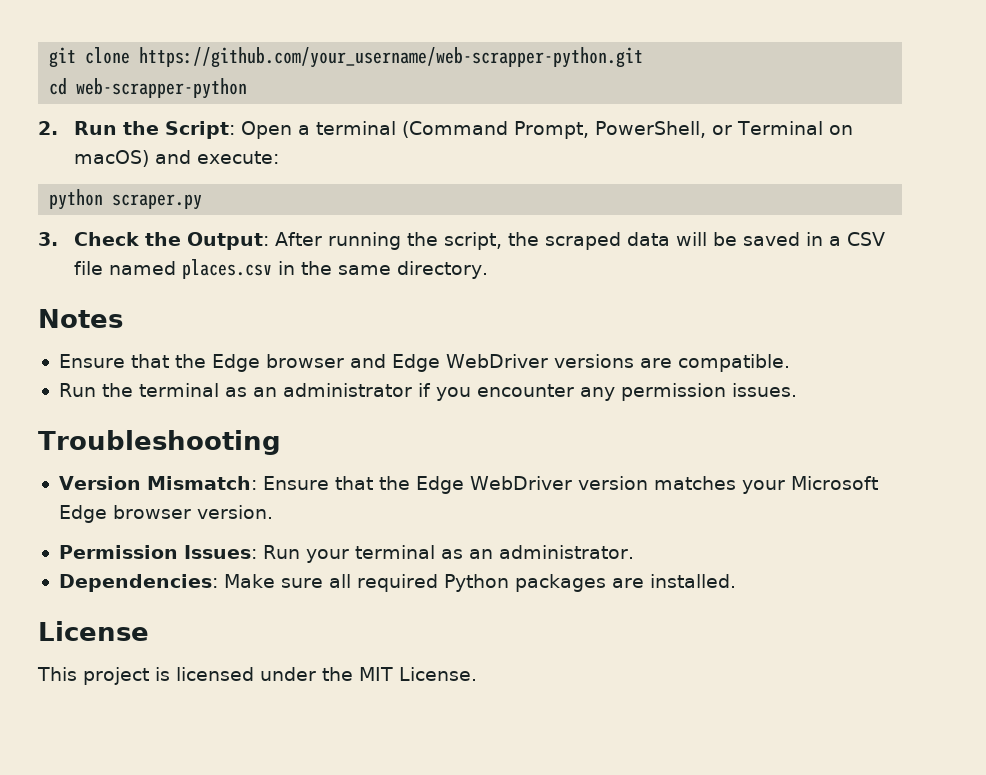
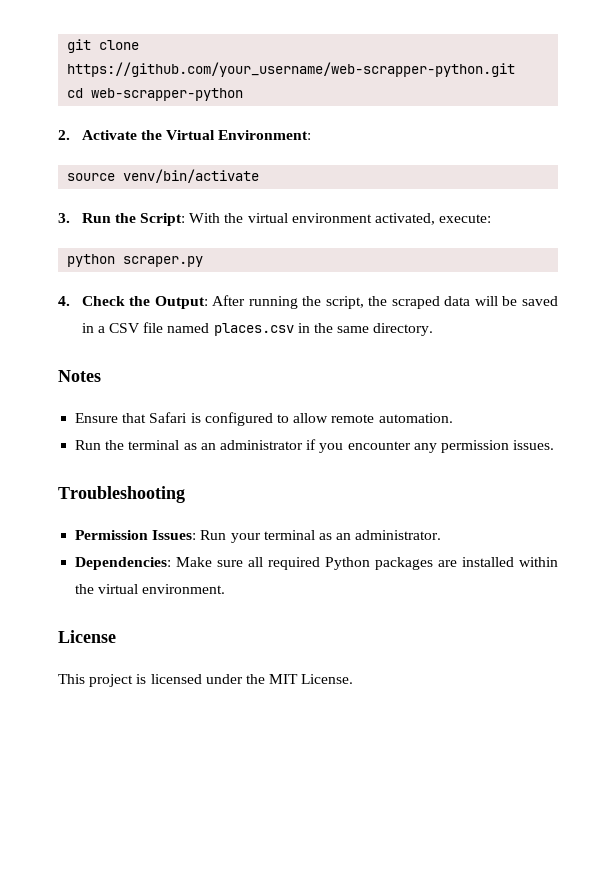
- 2. Run the Script: Open a terminal (Command Prompt, PowerShell, or Terminal on macOS) and execute:
+ 2. Activate the Virtual Environment:
+ source venv/bin/activate
+ 3. Run the Script: With the virtual environment activated, execute:
- 3. Check the Output: After running the script, the scraped data will be saved in a CSV file named places.csv in the same directory.
+ 4. Check the Output: After running the script, the scraped data will be saved in a CSV file named places.csv in the same directory.
- Ensure that the Edge browser and Edge WebDriver versions are compatible.
+ Ensure that Safari is configured to allow remote automation.
- Version Mismatch: Ensure that the Edge WebDriver version matches your Microsoft Edge browser version.
- Dependencies: Make sure all required Python packages are installed.
+ Dependencies: Make sure all required Python packages are installed within the virtual environment.

